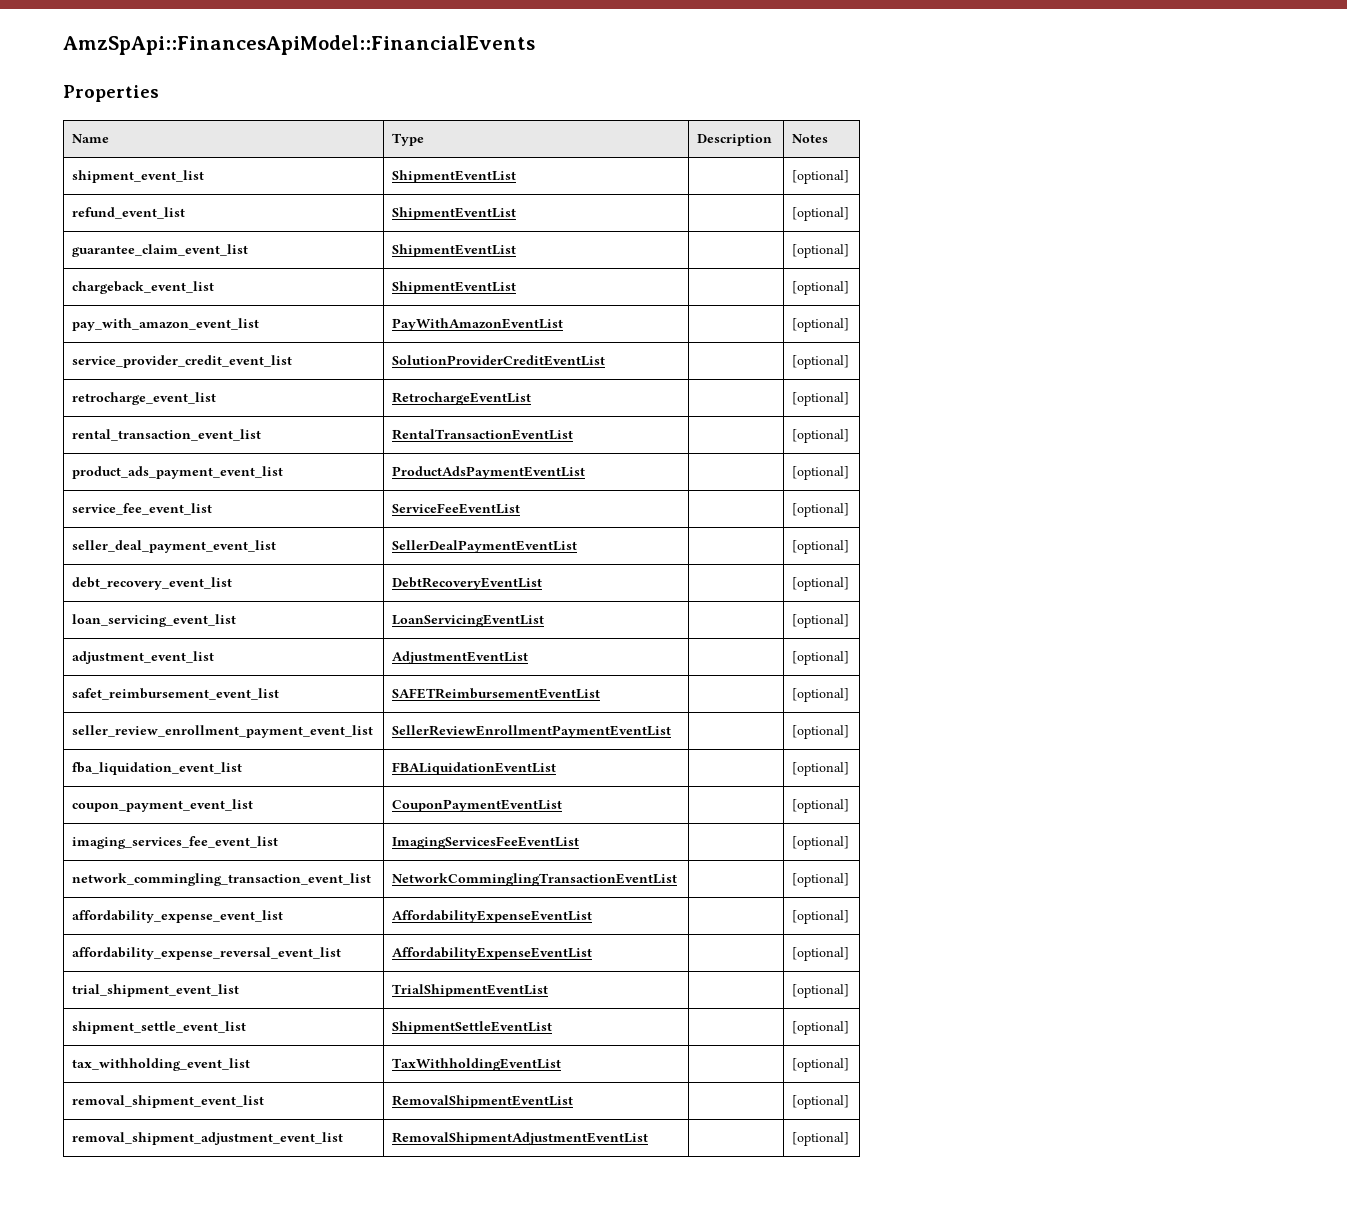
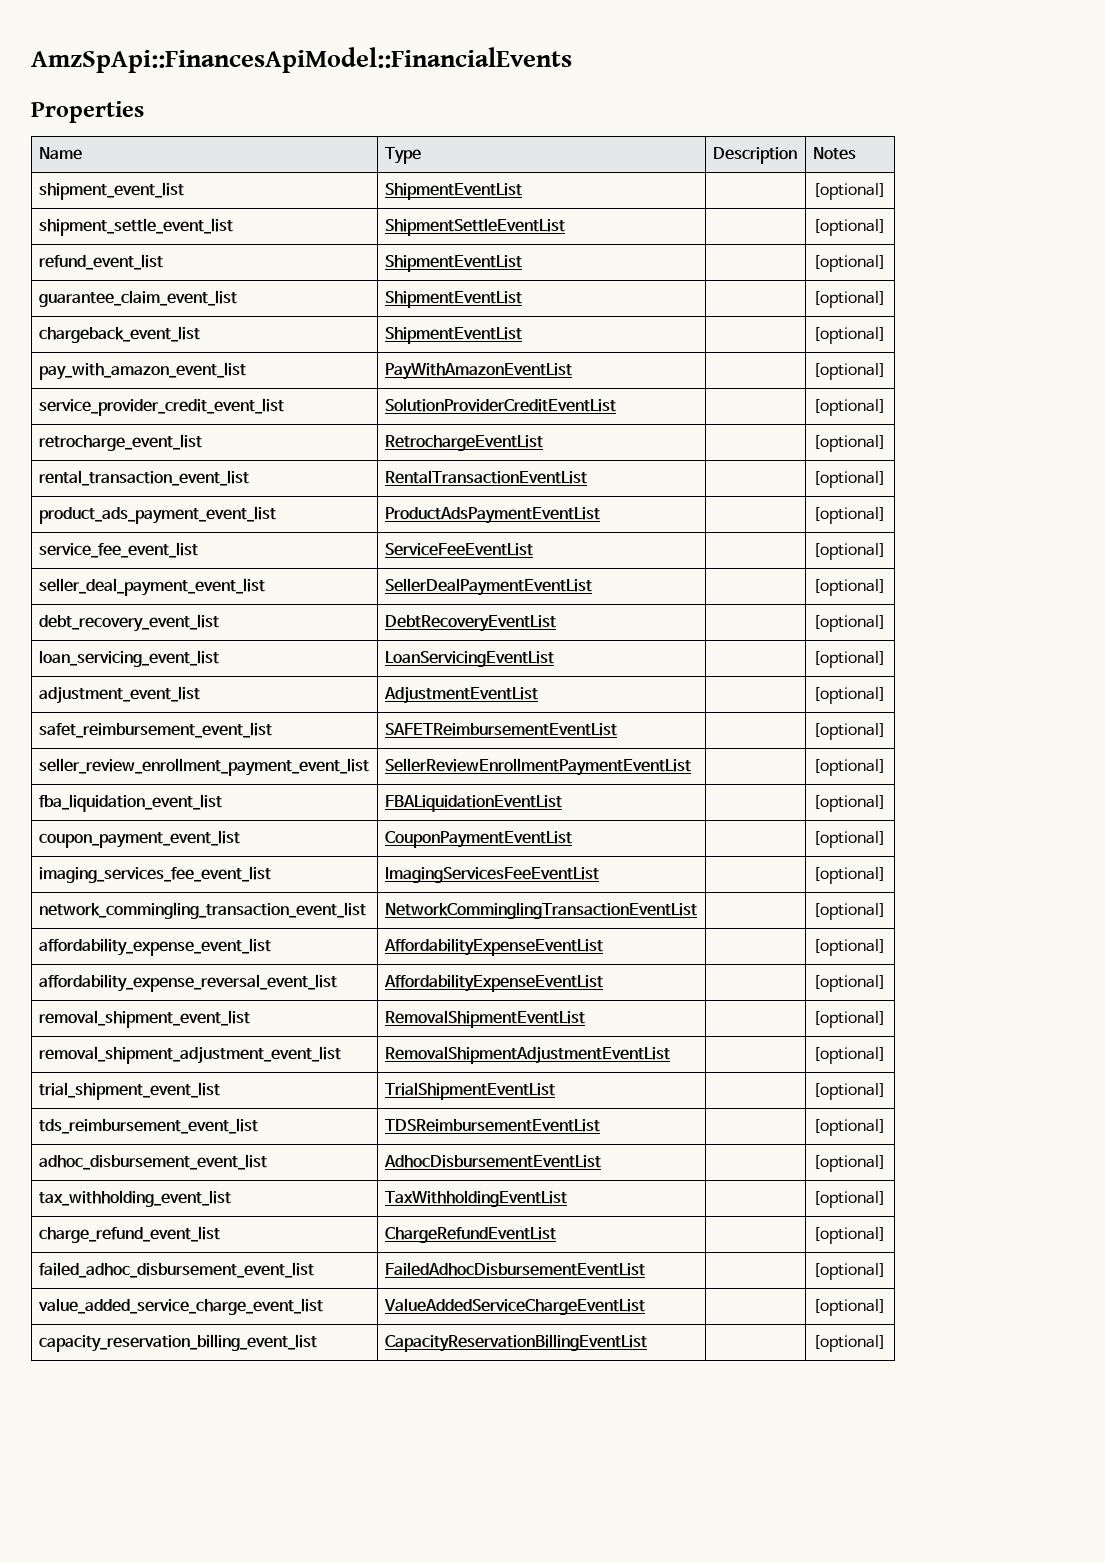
+ shipment_settle_event_list | ShipmentSettleEventList | | [optional]
- trial_shipment_event_list | TrialShipmentEventList | | [optional]
- shipment_settle_event_list | ShipmentSettleEventList | | [optional]
- tax_withholding_event_list | TaxWithholdingEventList | | [optional]
+ trial_shipment_event_list | TrialShipmentEventList | | [optional]
+ tds_reimbursement_event_list | TDSReimbursementEventList | | [optional]
+ adhoc_disbursement_event_list | AdhocDisbursementEventList | | [optional]
+ tax_withholding_event_list | TaxWithholdingEventList | | [optional]
+ charge_refund_event_list | ChargeRefundEventList | | [optional]
+ failed_adhoc_disbursement_event_list | FailedAdhocDisbursementEventList | | [optional]
+ value_added_service_charge_event_list | ValueAddedServiceChargeEventList | | [optional]
+ capacity_reservation_billing_event_list | CapacityReservationBillingEventList | | [optional]

